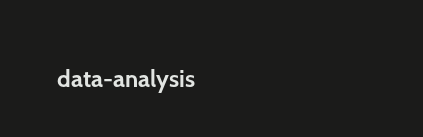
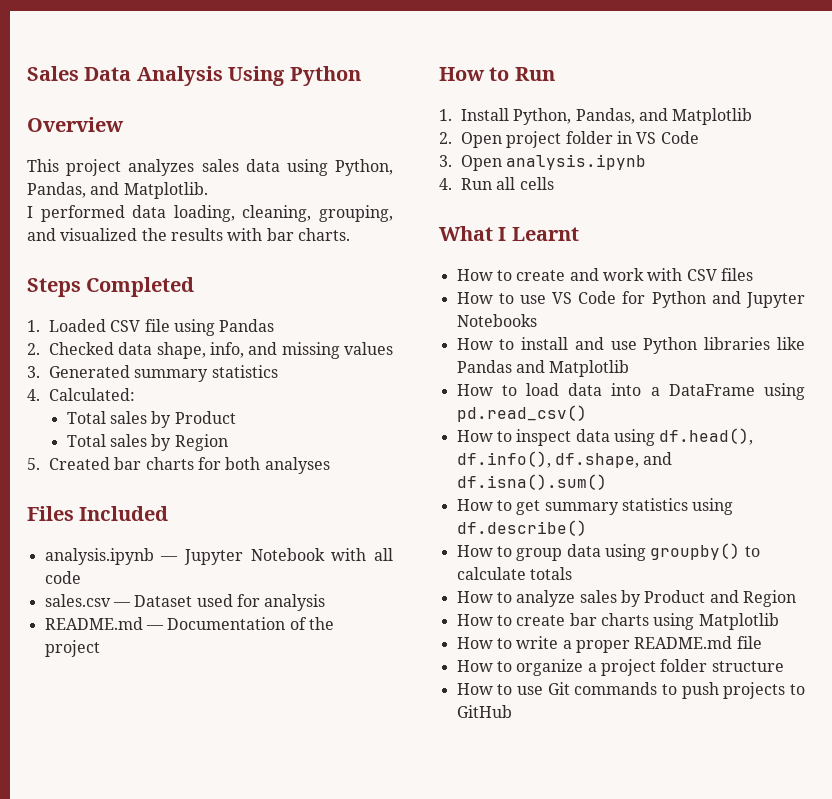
- data-analysis
+ Sales Data Analysis Using Python
+ Overview
+ This project analyzes sales data using Python, Pandas, and Matplotlib.
+ I performed data loading, cleaning, grouping, and visualized the results with bar charts.
+ Steps Completed
+ 1. Loaded CSV file using Pandas
+ 2. Checked data shape, info, and missing values
+ 3. Generated summary statistics
+ 4. Calculated:
+ Total sales by Product
+ Total sales by Region
+ 5. Created bar charts for both analyses
+ Files Included
+ analysis.ipynb — Jupyter Notebook with all code
+ sales.csv — Dataset used for analysis
+ README.md — Documentation of the project
+ How to Run
+ 1. Install Python, Pandas, and Matplotlib
+ 2. Open project folder in VS Code
+ 3. Open analysis.ipynb
+ 4. Run all cells
+ What I Learnt
+ How to create and work with CSV files
+ How to use VS Code for Python and Jupyter Notebooks
+ How to install and use Python libraries like Pandas and Matplotlib
+ How to load data into a DataFrame using pd.read_csv()
+ How to inspect data using df.head(), df.info(), df.shape, and df.isna().sum()
+ How to get summary statistics using df.describe()
+ How to group data using groupby() to calculate totals
+ How to analyze sales by Product and Region
+ How to create bar charts using Matplotlib
+ How to write a proper README.md file
+ How to organize a project folder structure
+ How to use Git commands to push projects to GitHub

